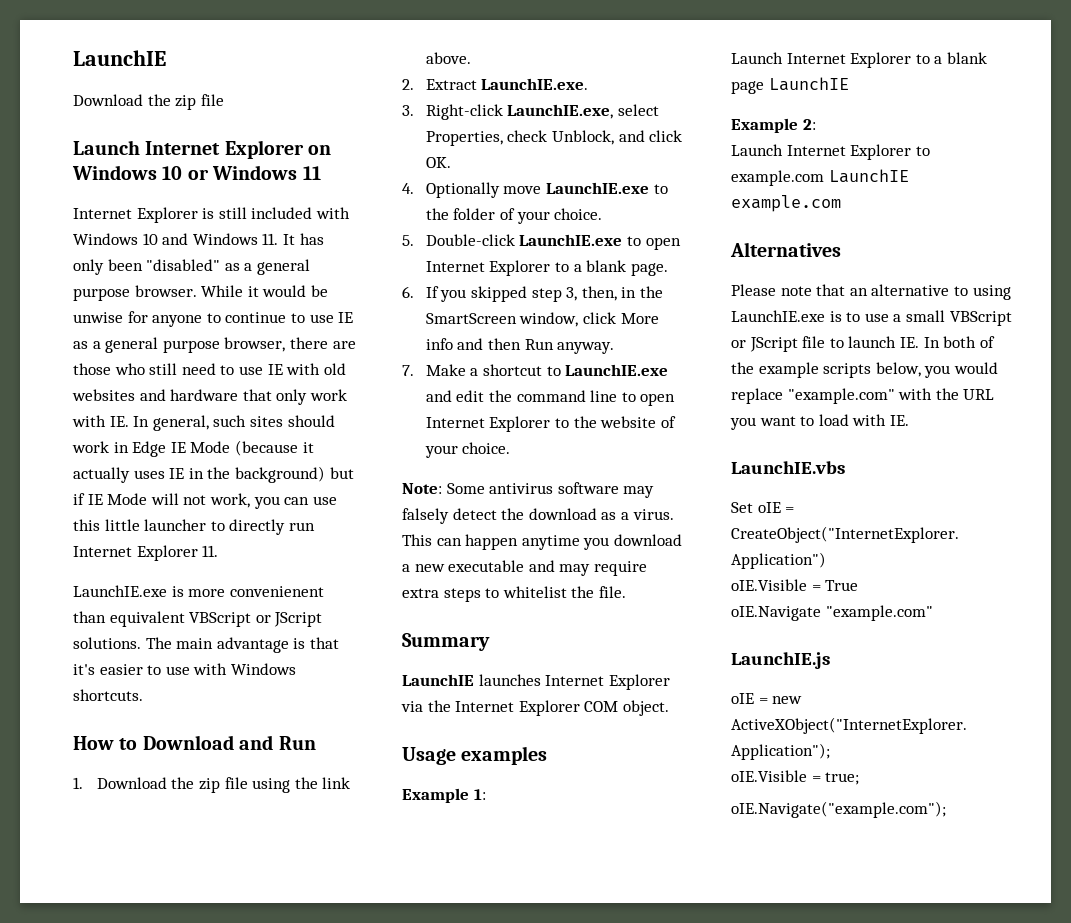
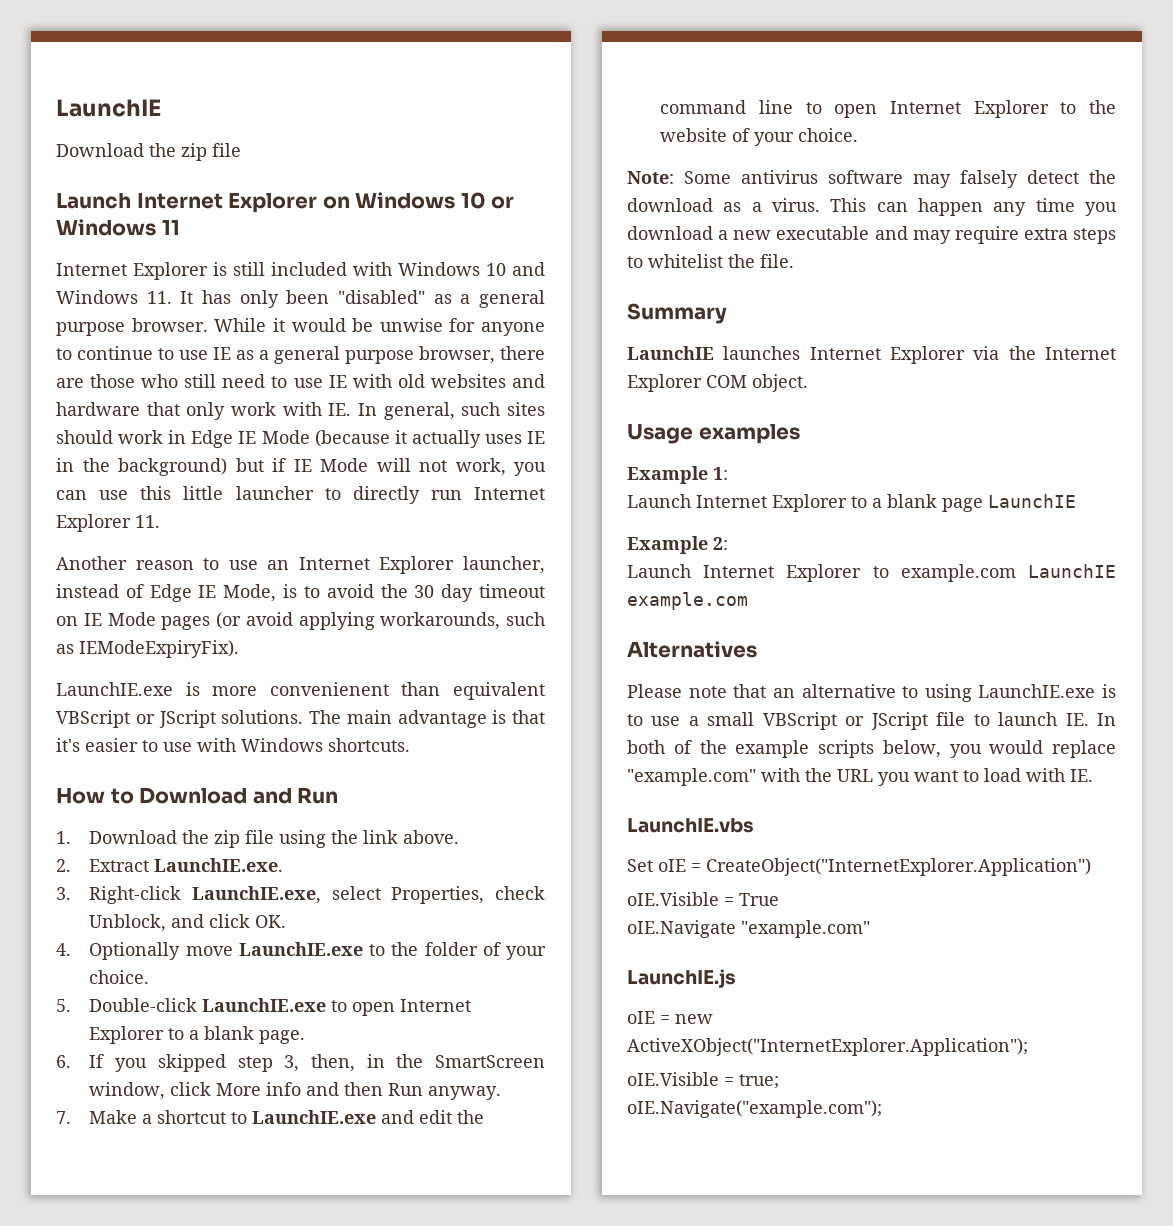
+ Another reason to use an Internet Explorer launcher, instead of Edge IE Mode, is to avoid the 30 day timeout on IE Mode pages (or avoid applying workarounds, such as IEModeExpiryFix).
- This can happen anytime you download a new executable and may require extra steps to whitelist the file.
+ This can happen any time you download a new executable and may require extra steps to whitelist the file.

